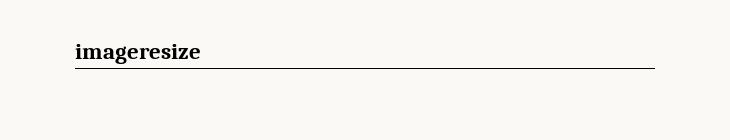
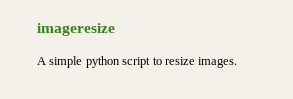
+ A simple python script to resize images.

